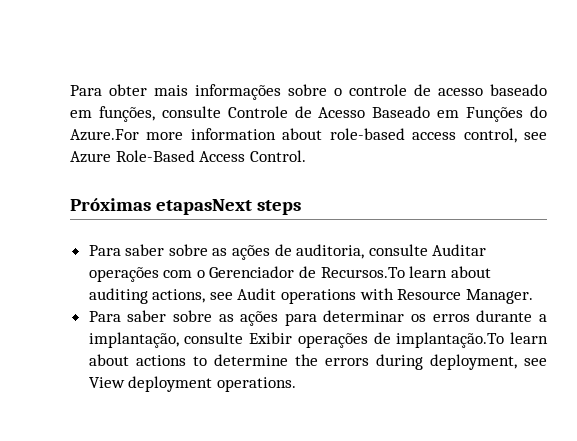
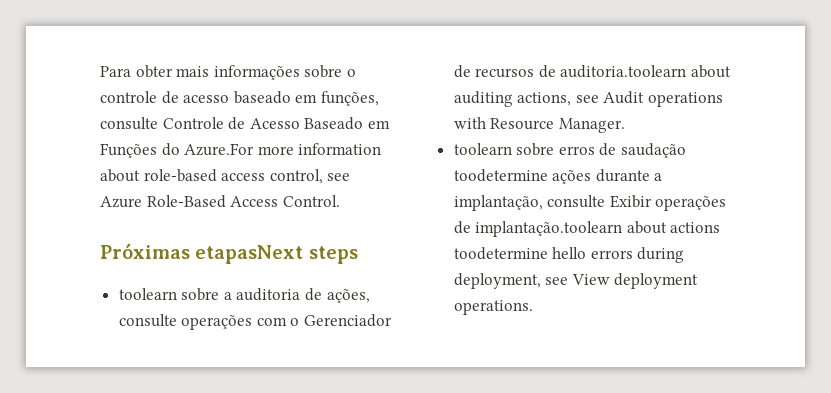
- Para saber sobre as ações de auditoria, consulte Auditar operações com o Gerenciador de Recursos.To learn about auditing actions, see Audit operations with Resource Manager.
+ toolearn sobre a auditoria de ações, consulte operações com o Gerenciador de recursos de auditoria.toolearn about auditing actions, see Audit operations with Resource Manager.
- Para saber sobre as ações para determinar os erros durante a implantação, consulte Exibir operações de implantação.To learn about actions to determine the errors during deployment, see View deployment operations.
+ toolearn sobre erros de saudação toodetermine ações durante a implantação, consulte Exibir operações de implantação.toolearn about actions toodetermine hello errors during deployment, see View deployment operations.

